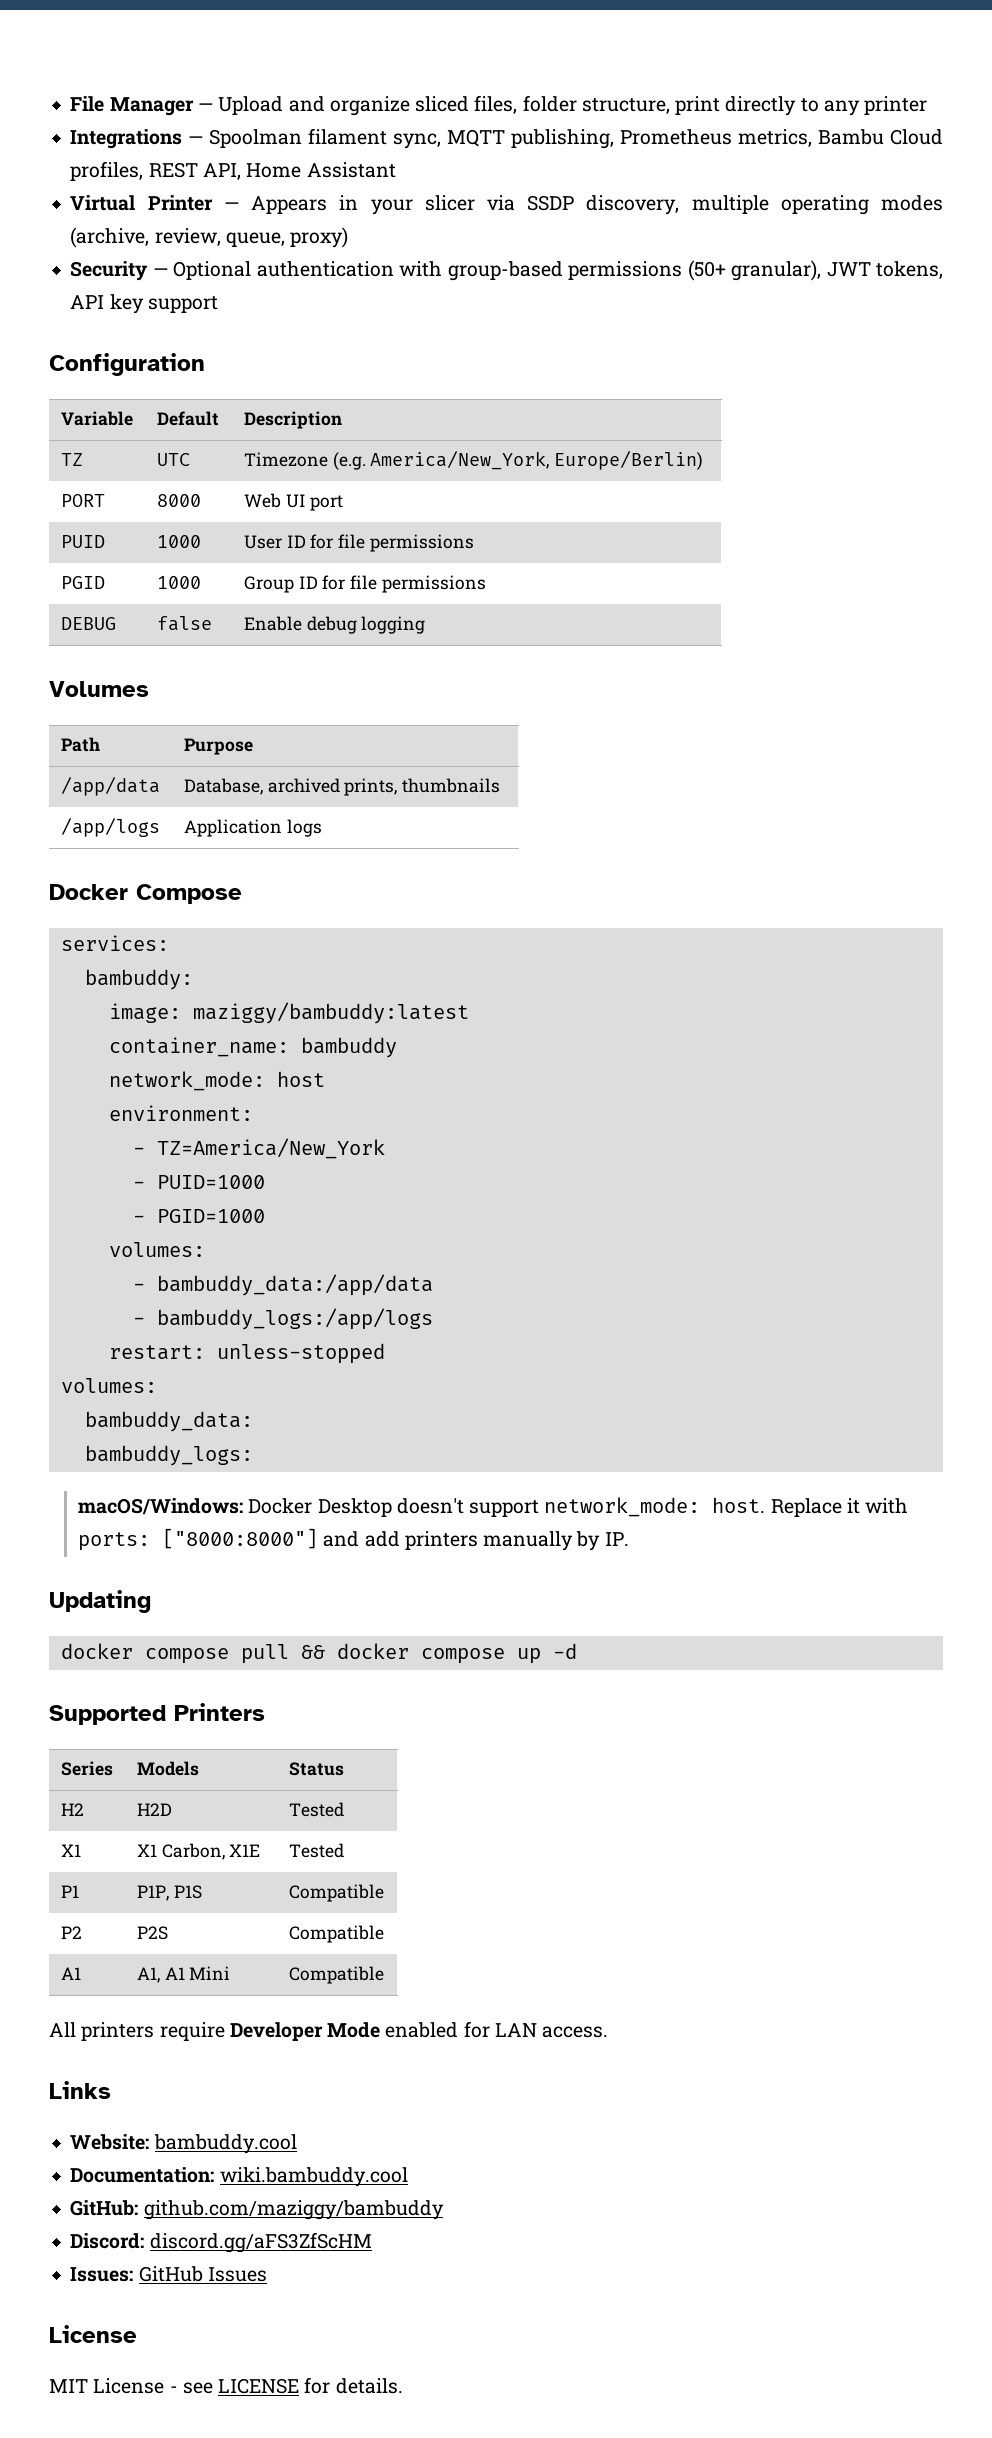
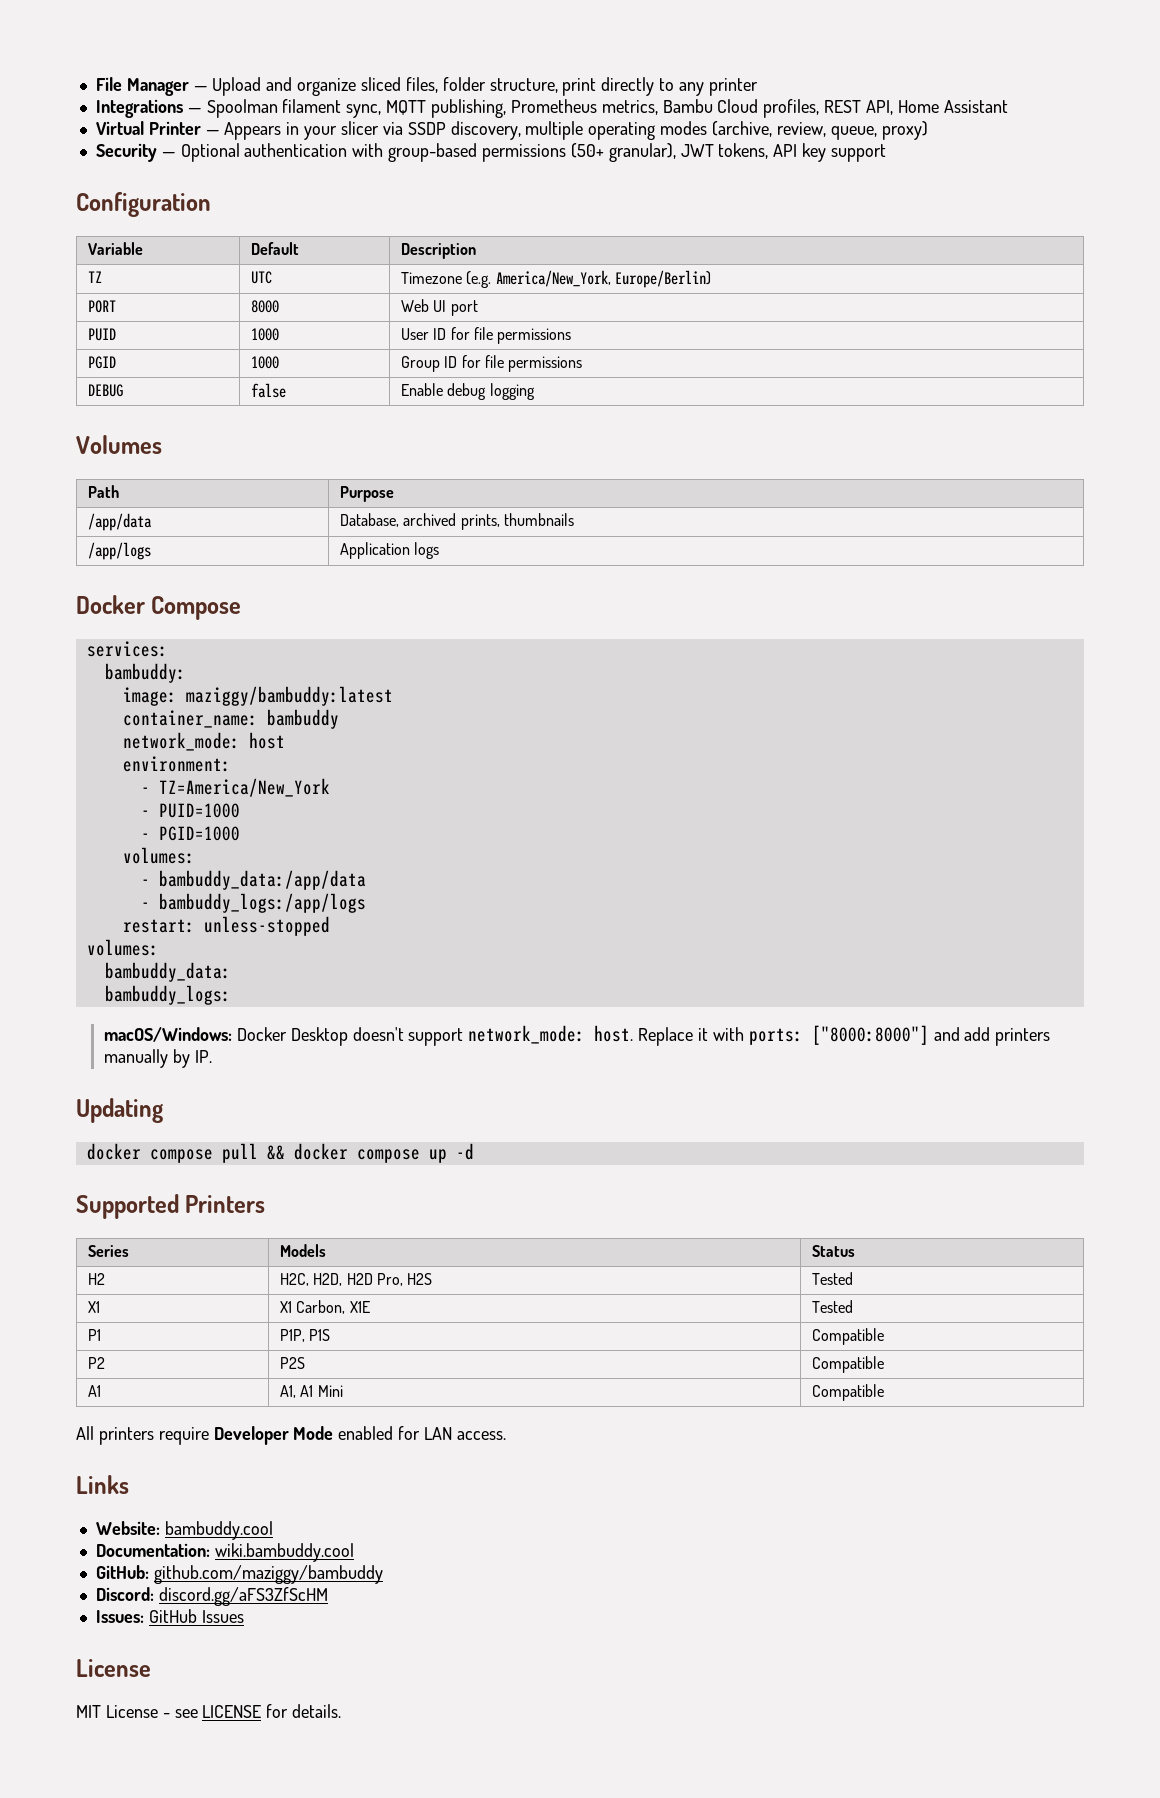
- H2 | H2D | Tested
+ H2 | H2C, H2D, H2D Pro, H2S | Tested

